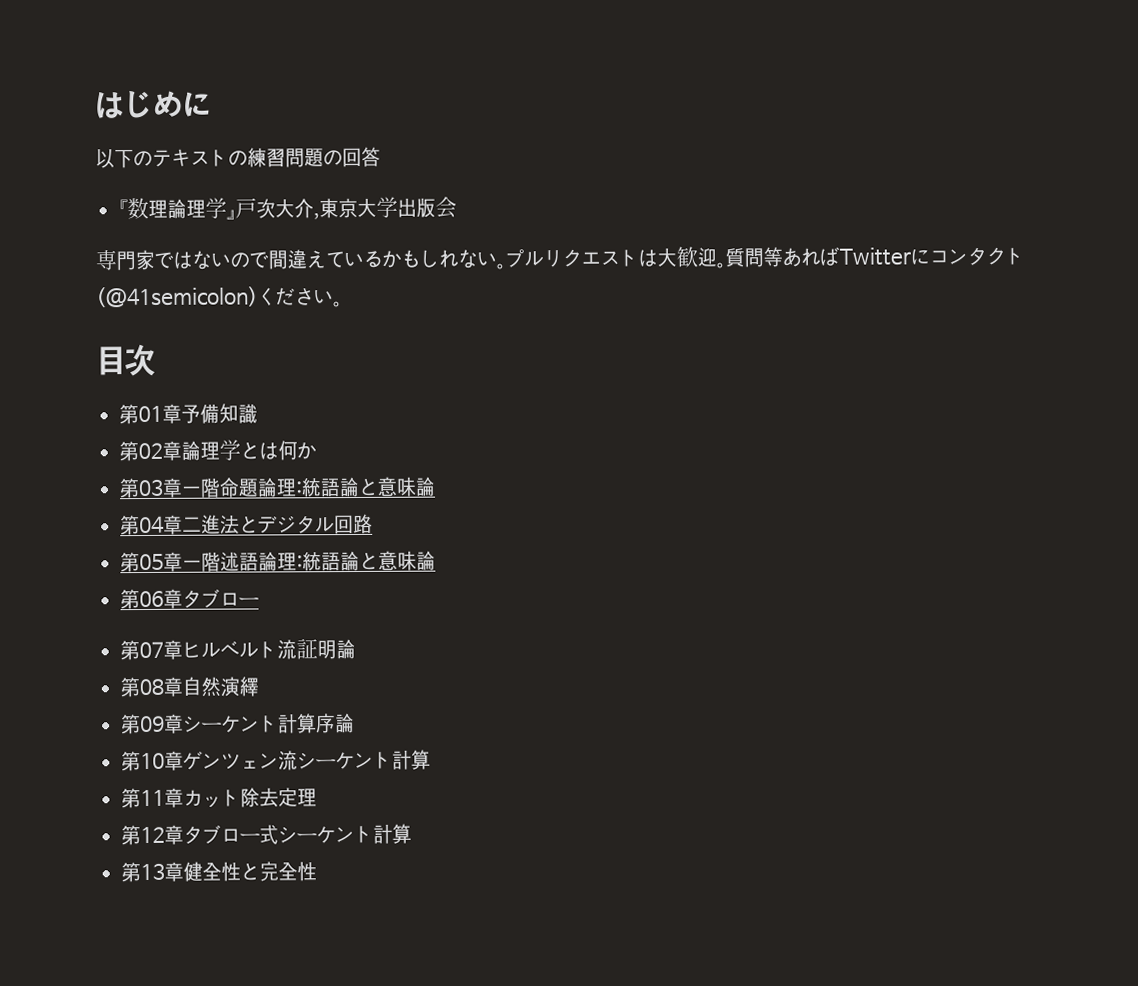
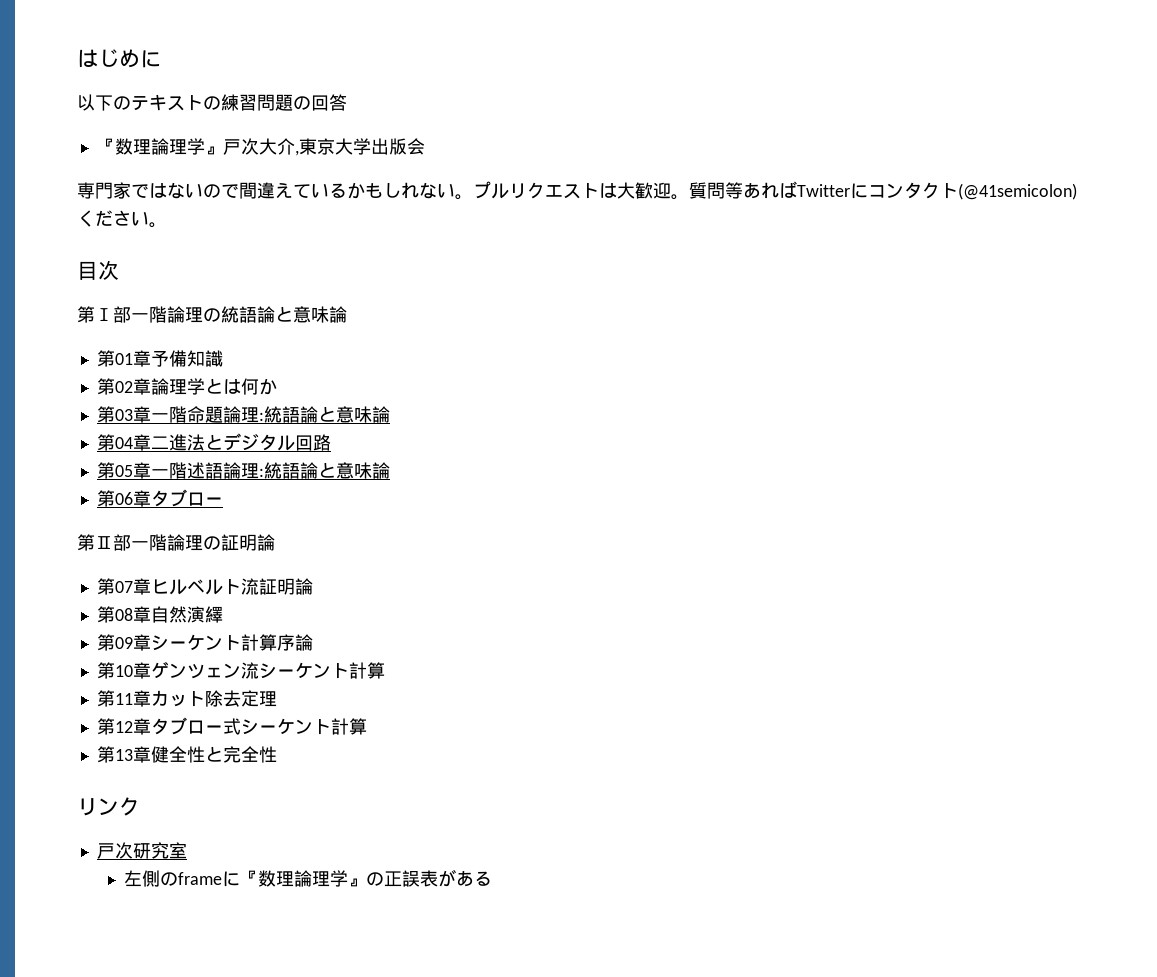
+ 第Ⅰ部一階論理の統語論と意味論
+ 第Ⅱ部一階論理の証明論
+ リンク
+ 戸次研究室
+ 左側のframeに『数理論理学』の正誤表がある

